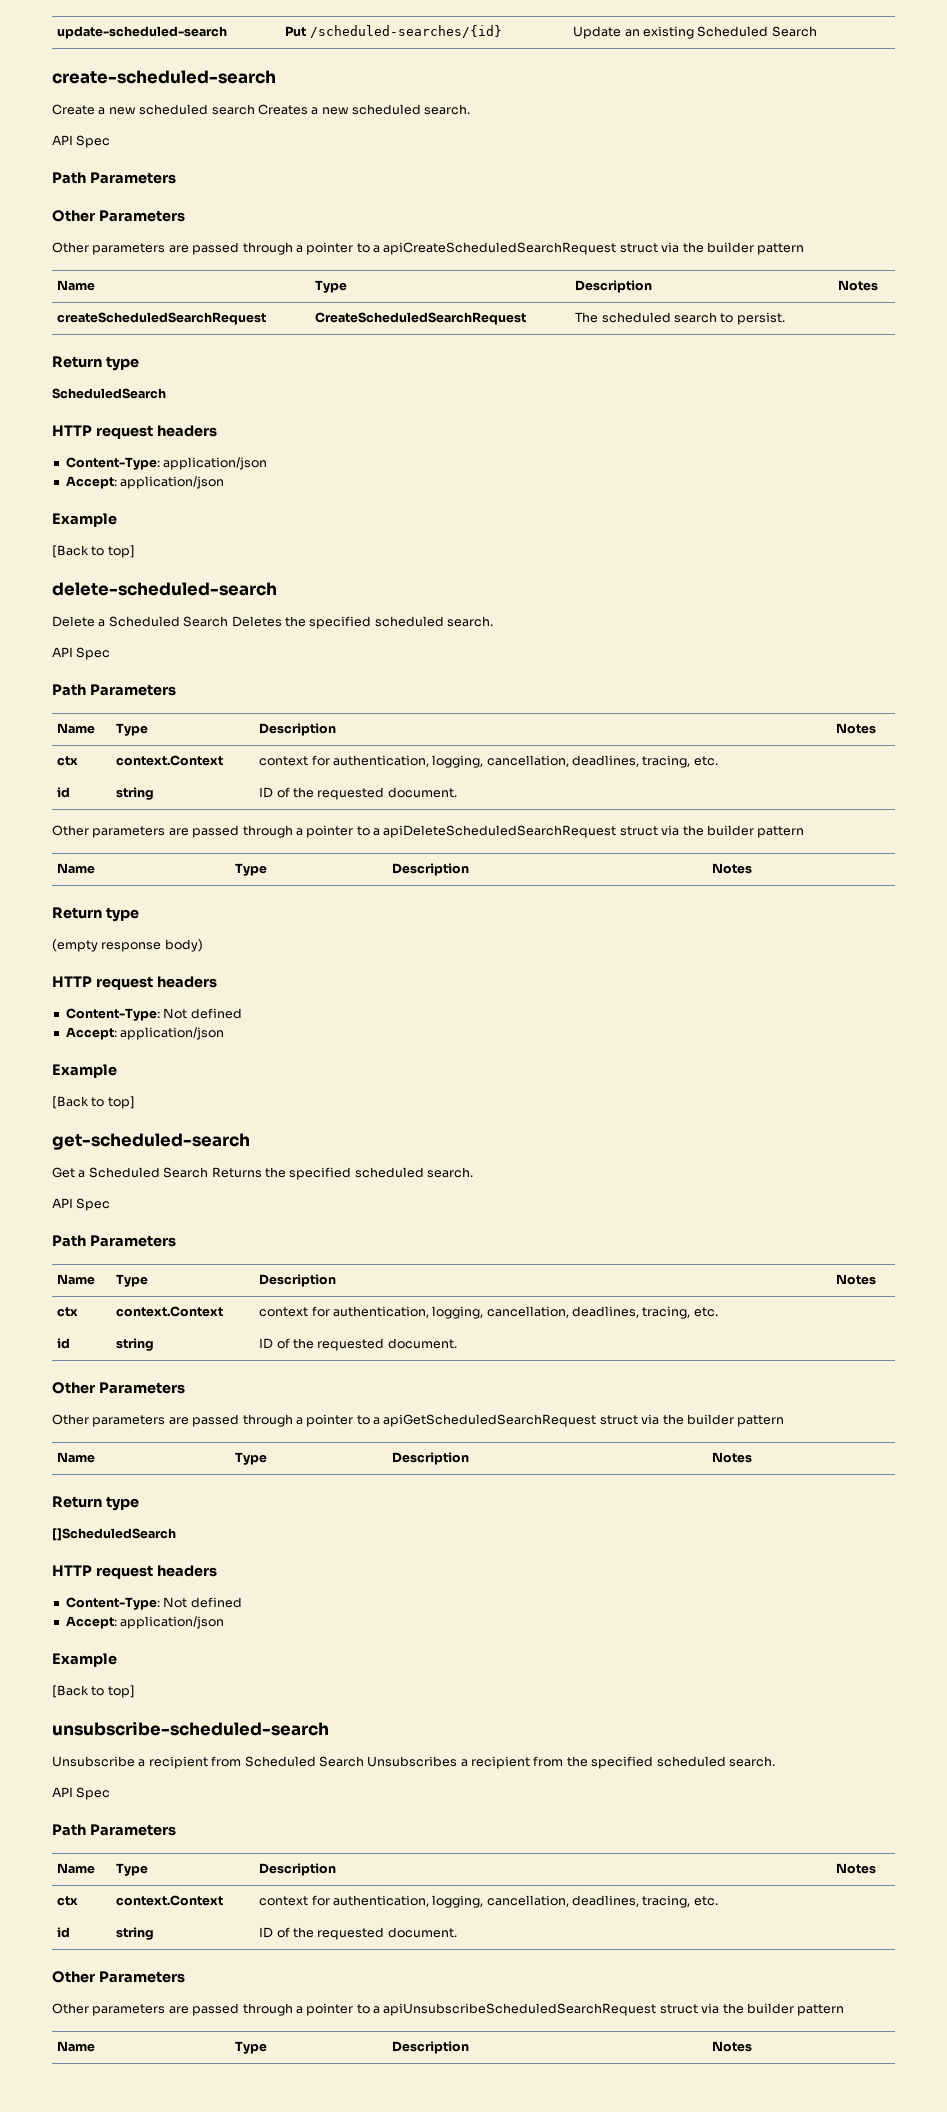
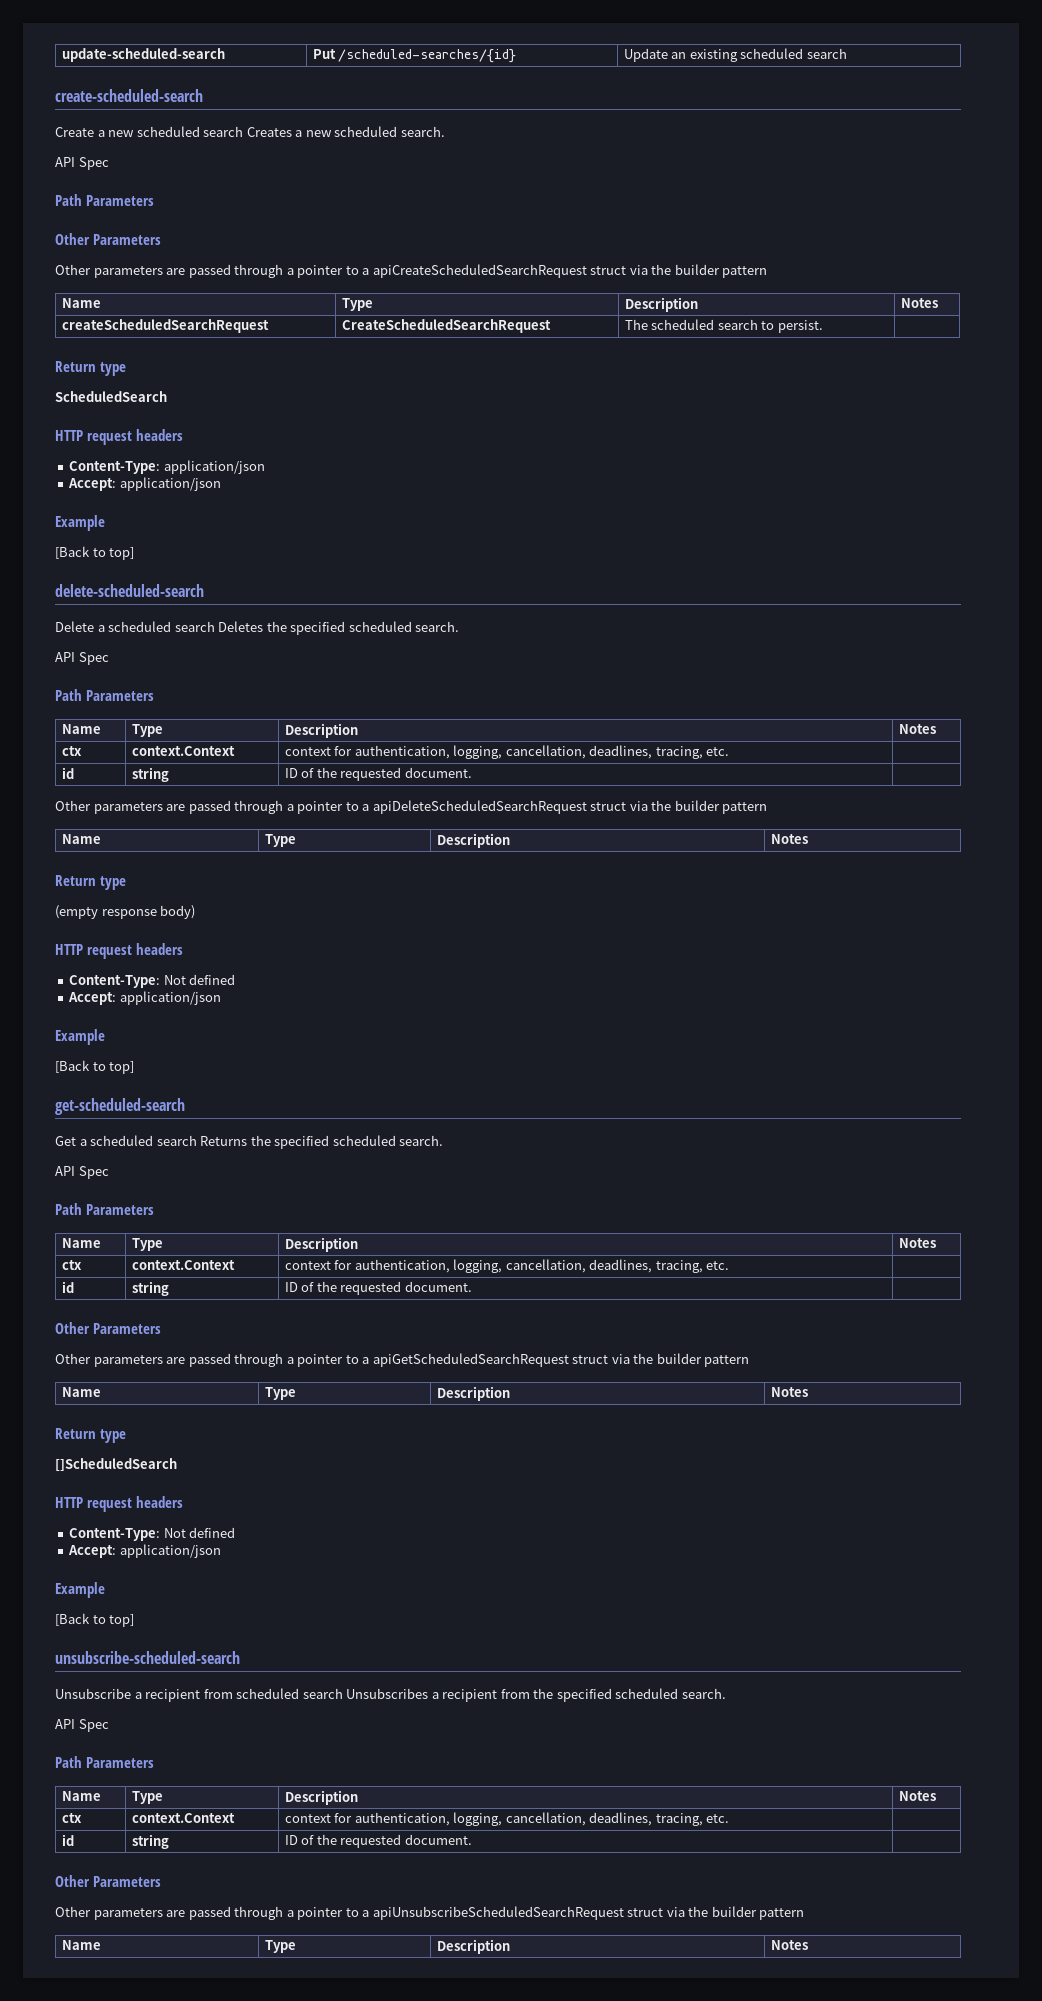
- update-scheduled-search | Put /scheduled-searches/{id} | Update an existing Scheduled Search
+ update-scheduled-search | Put /scheduled-searches/{id} | Update an existing scheduled search
- Delete a Scheduled Search Deletes the specified scheduled search.
+ Delete a scheduled search Deletes the specified scheduled search.
- Get a Scheduled Search Returns the specified scheduled search.
+ Get a scheduled search Returns the specified scheduled search.
- Unsubscribe a recipient from Scheduled Search Unsubscribes a recipient from the specified scheduled search.
+ Unsubscribe a recipient from scheduled search Unsubscribes a recipient from the specified scheduled search.

